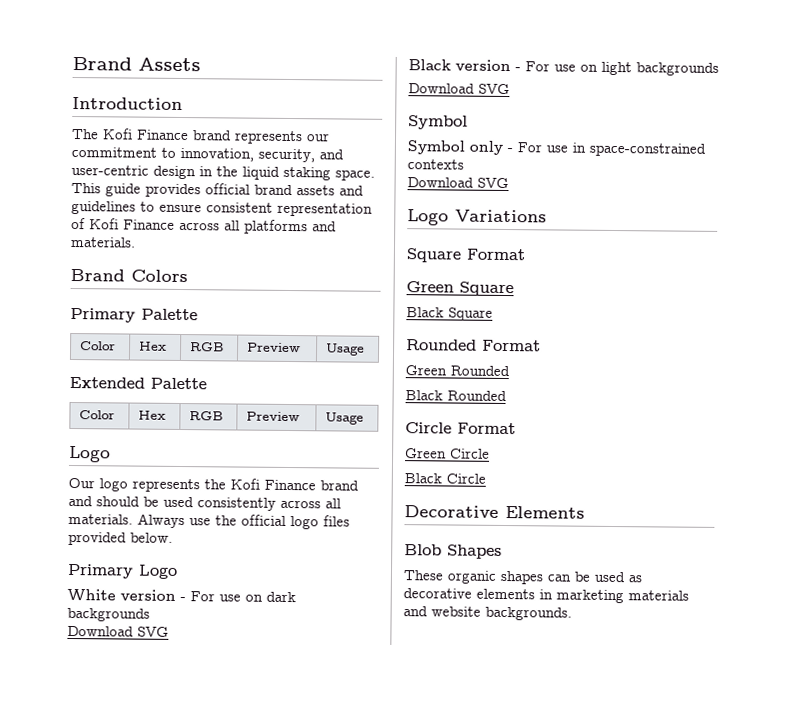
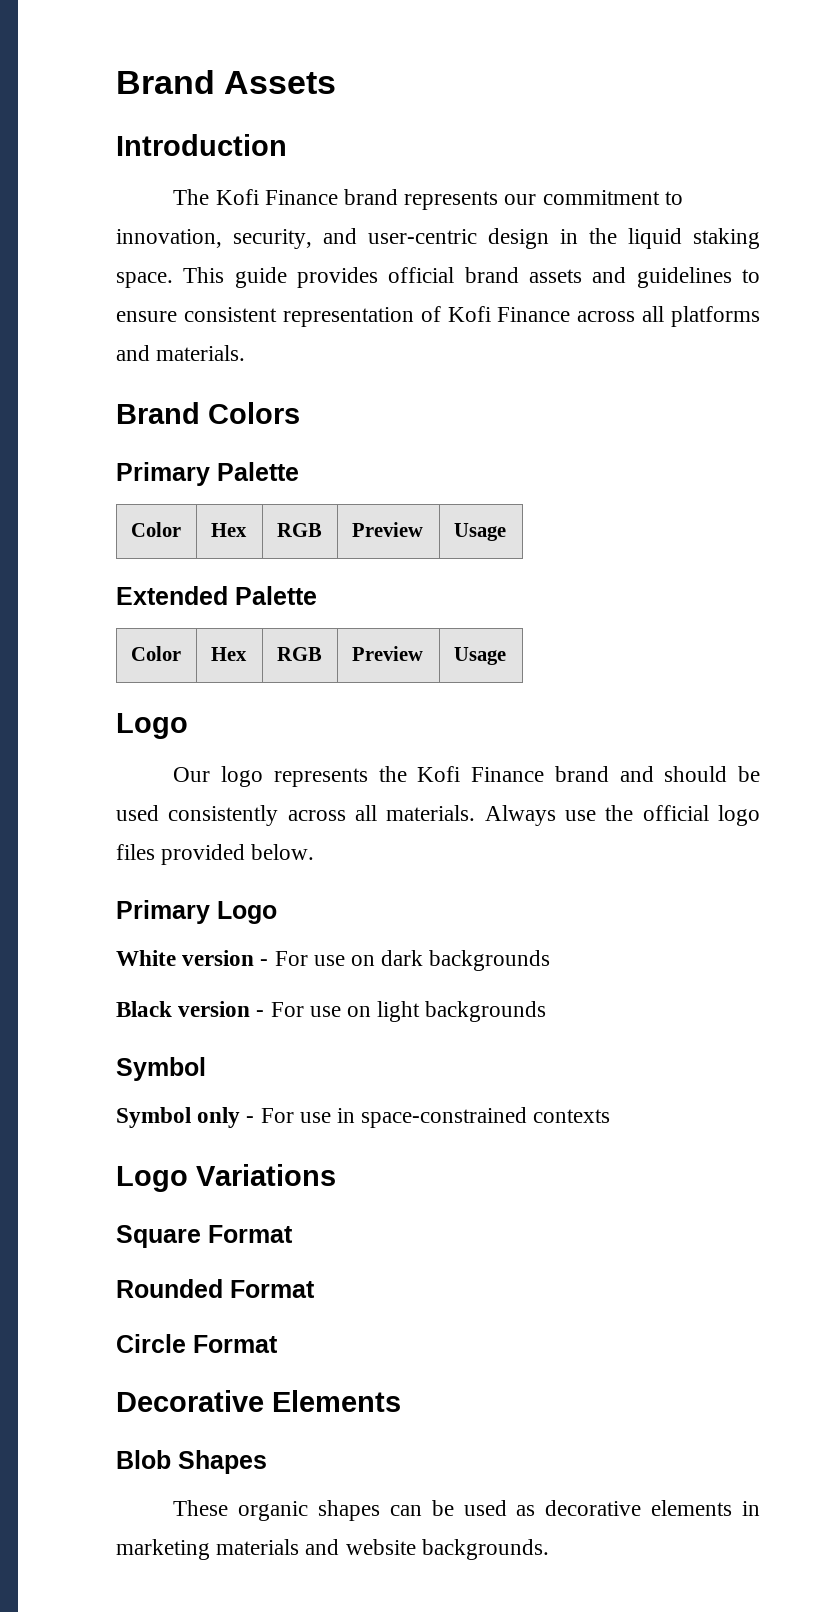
  White version - For use on dark backgrounds
- Download SVG
  Black version - For use on light backgrounds
- Download SVG
  Symbol only - For use in space-constrained contexts
- Download SVG
- Green Square
- Black Square
  Rounded Format
- Green Rounded
- Black Rounded
  Circle Format
- Green Circle
- Black Circle

